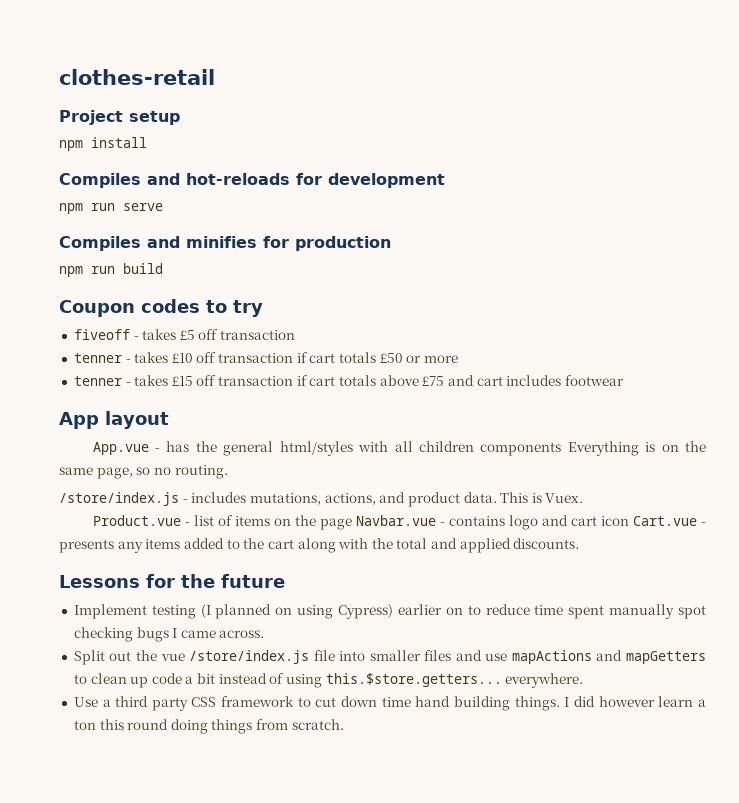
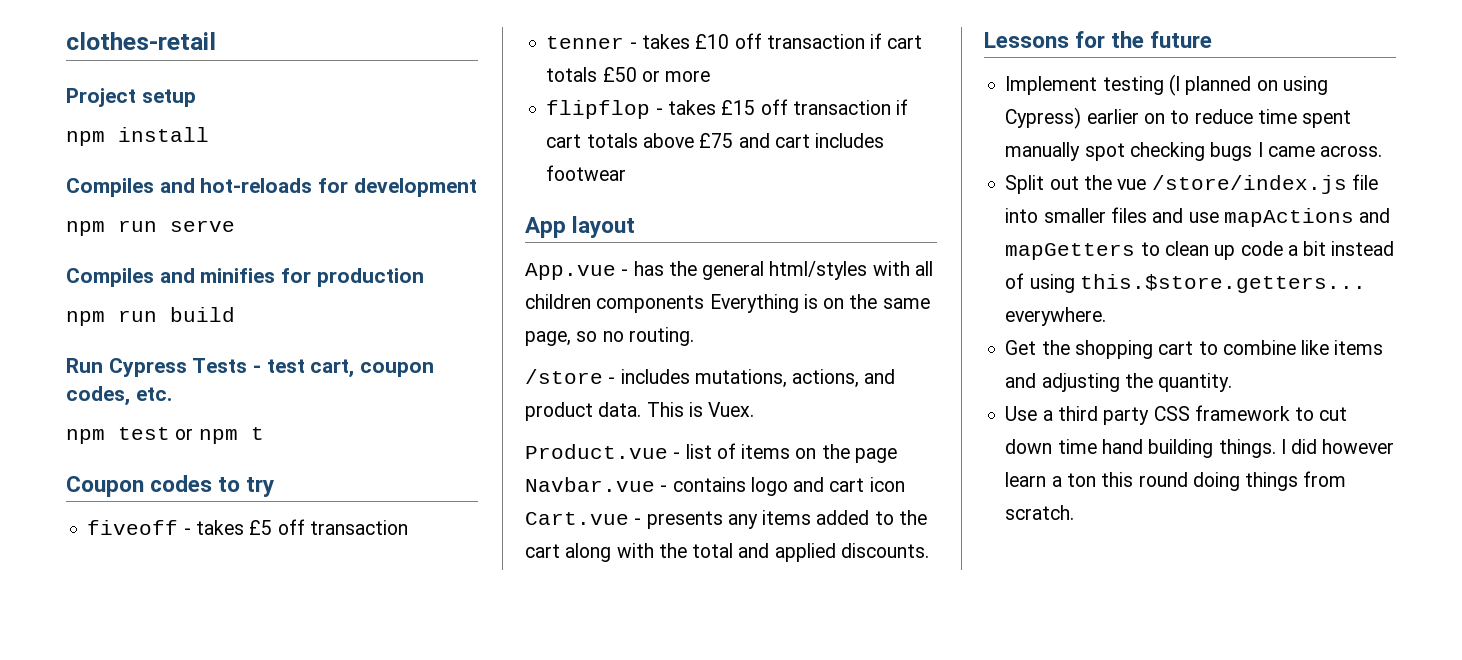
+ Run Cypress Tests - test cart, coupon codes, etc.
+ npm test or npm t
- tenner - takes £15 off transaction if cart totals above £75 and cart includes footwear
+ flipflop - takes £15 off transaction if cart totals above £75 and cart includes footwear
- /store/index.js - includes mutations, actions, and product data.
+ /store - includes mutations, actions, and product data.
+ Get the shopping cart to combine like items and adjusting the quantity.

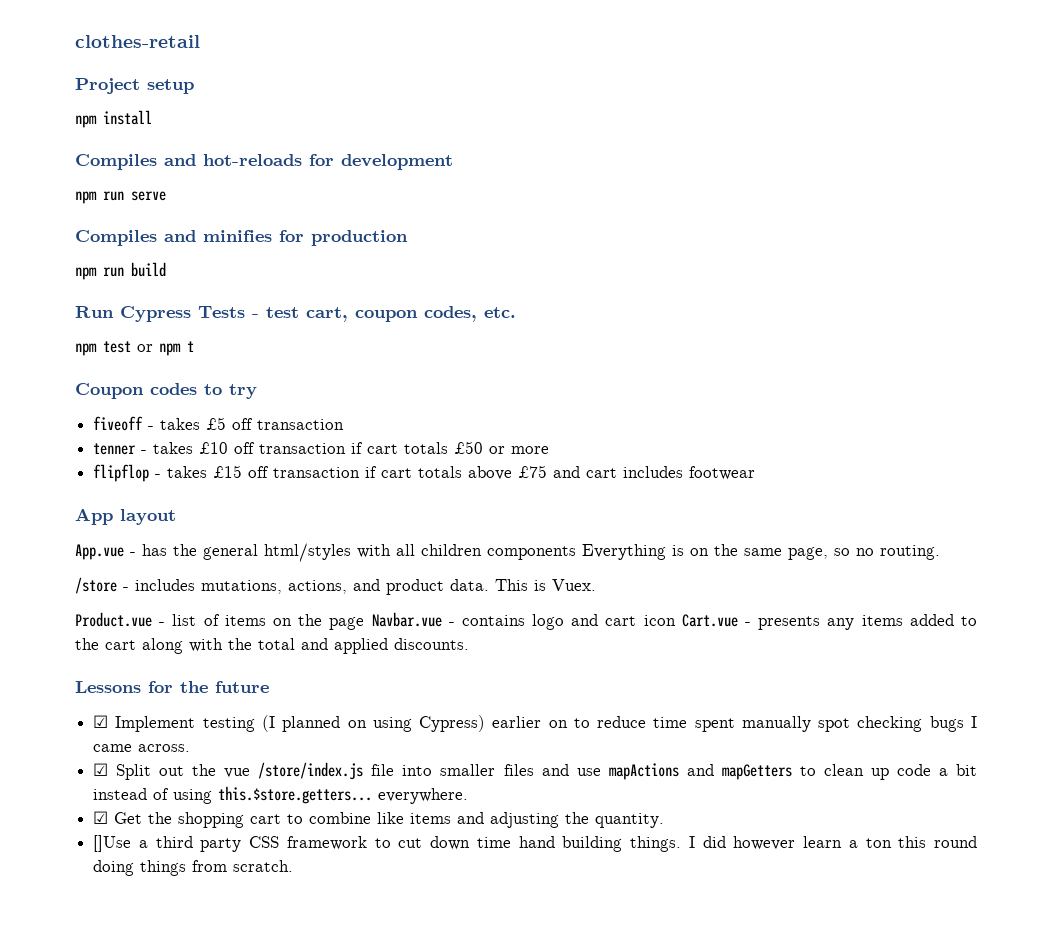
- Implement testing (I planned on using Cypress) earlier on to reduce time spent manually spot checking bugs I came across.
+ ☑ Implement testing (I planned on using Cypress) earlier on to reduce time spent manually spot checking bugs I came across.
- Split out the vue /store/index.js file into smaller files and use mapActions and mapGetters to clean up code a bit instead of using this.$store.getters... everywhere.
+ ☑ Split out the vue /store/index.js file into smaller files and use mapActions and mapGetters to clean up code a bit instead of using this.$store.getters... everywhere.
- Get the shopping cart to combine like items and adjusting the quantity.
+ ☑ Get the shopping cart to combine like items and adjusting the quantity.
- Use a third party CSS framework to cut down time hand building things.
+ []Use a third party CSS framework to cut down time hand building things.

